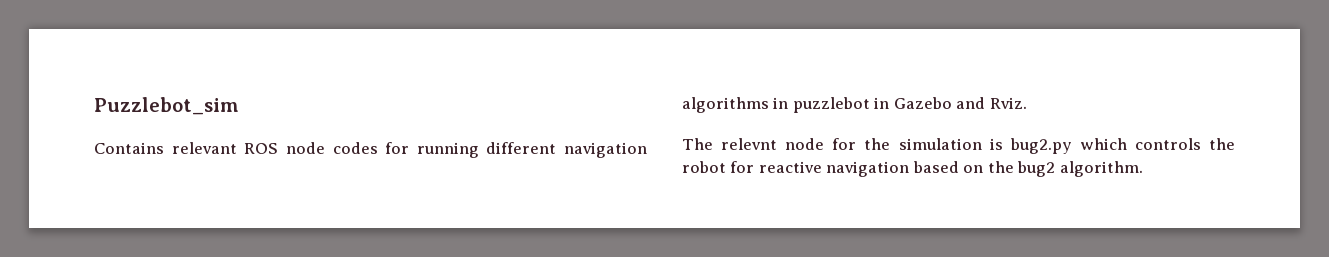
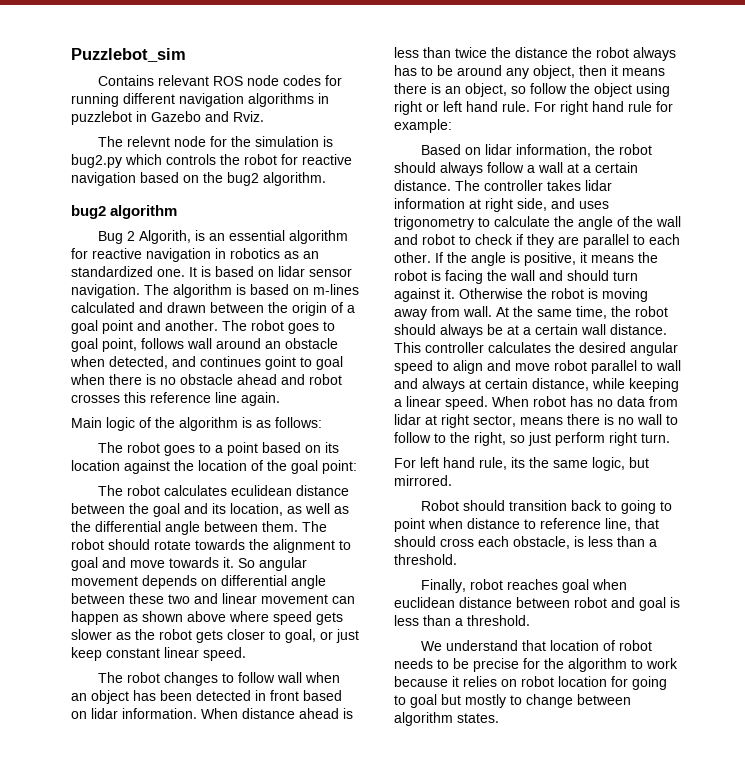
+ bug2 algorithm
+ Bug 2 Algorith, is an essential algorithm for reactive navigation in robotics as an standardized one. It is based on lidar sensor navigation. The algorithm is based on m-lines calculated and drawn between the origin of a goal point and another. The robot goes to goal point, follows wall around an obstacle when detected, and continues goint to goal when there is no obstacle ahead and robot crosses this reference line again.
+ Main logic of the algorithm is as follows:
+ The robot goes to a point based on its location against the location of the goal point:
+ The robot calculates eculidean distance between the goal and its location, as well as the differential angle between them. The robot should rotate towards the alignment to goal and move towards it. So angular movement depends on differential angle between these two and linear movement can happen as shown above where speed gets slower as the robot gets closer to goal, or just keep constant linear speed.
+ The robot changes to follow wall when an object has been detected in front based on lidar information. When distance ahead is less than twice the distance the robot always has to be around any object, then it means there is an object, so follow the object using right or left hand rule. For right hand rule for example:
+ Based on lidar information, the robot should always follow a wall at a certain distance. The controller takes lidar information at right side, and uses trigonometry to calculate the angle of the wall and robot to check if they are parallel to each other. If the angle is positive, it means the robot is facing the wall and should turn against it. Otherwise the robot is moving away from wall. At the same time, the robot should always be at a certain wall distance. This controller calculates the desired angular speed to align and move robot parallel to wall and always at certain distance, while keeping a linear speed. When robot has no data from lidar at right sector, means there is no wall to follow to the right, so just perform right turn.
+ For left hand rule, its the same logic, but mirrored.
+ Robot should transition back to going to point when distance to reference line, that should cross each obstacle, is less than a threshold.
+ Finally, robot reaches goal when euclidean distance between robot and goal is less than a threshold.
+ We understand that location of robot needs to be precise for the algorithm to work because it relies on robot location for going to goal but mostly to change between algorithm states.

